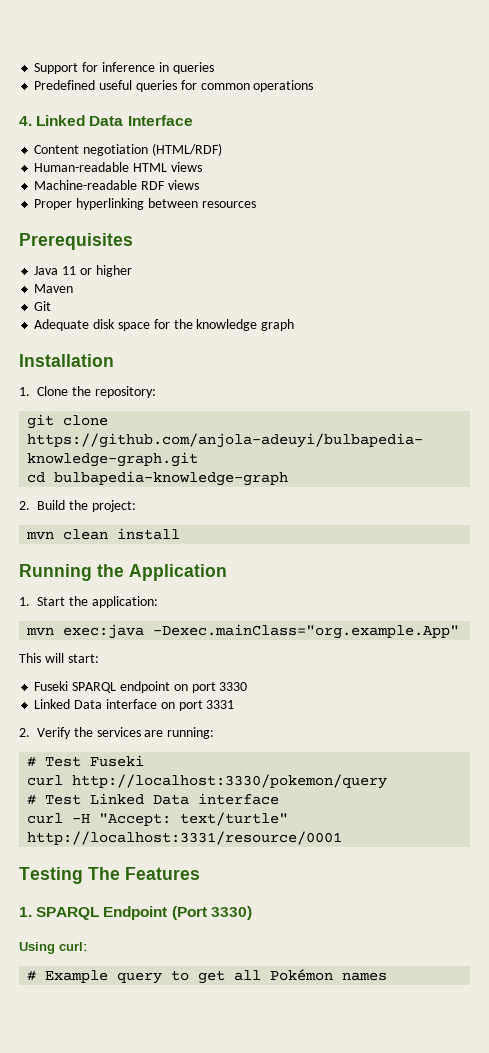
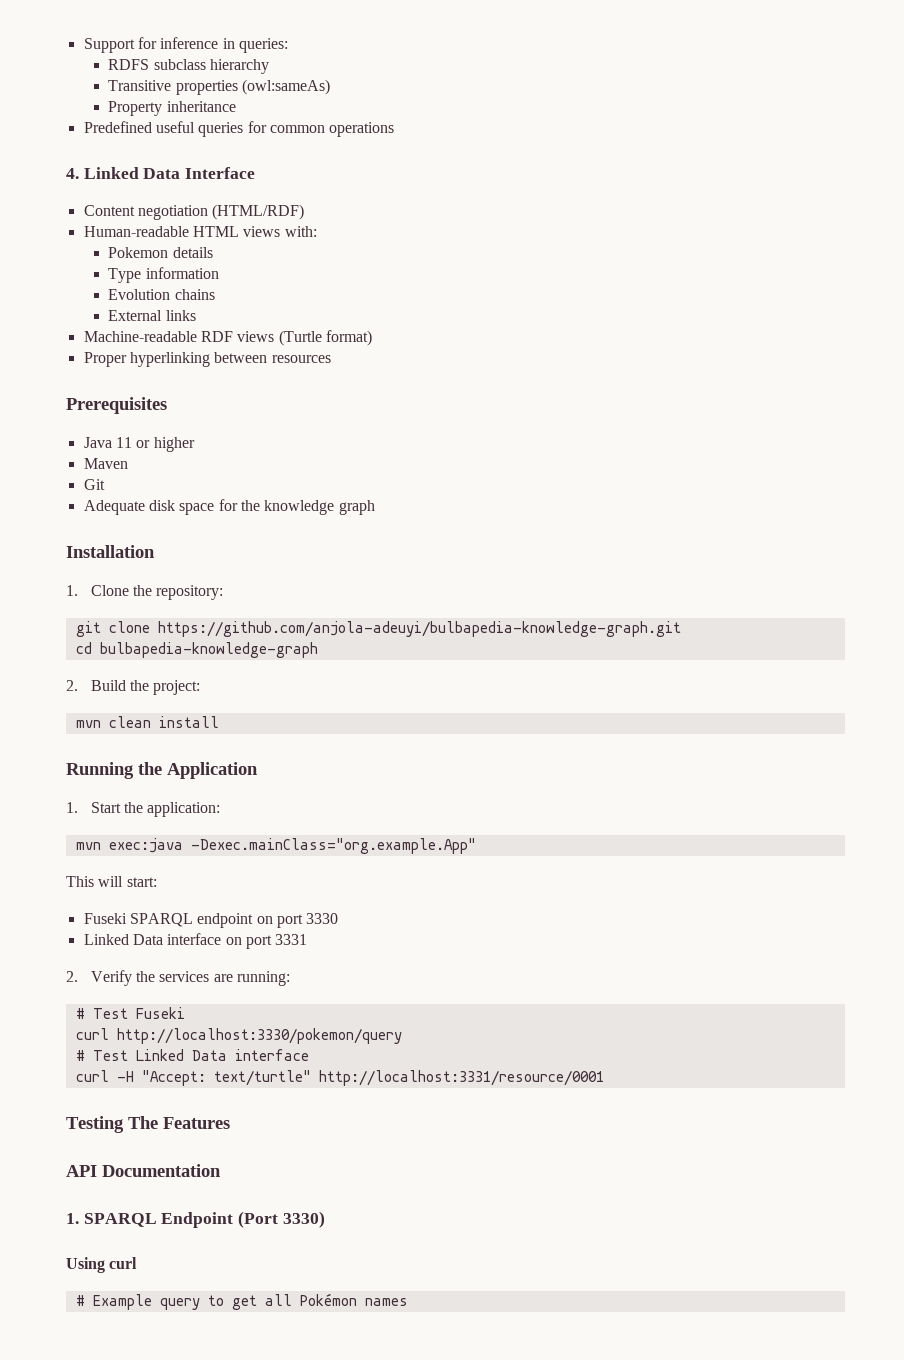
- Support for inference in queries
+ Support for inference in queries:
+ RDFS subclass hierarchy
+ Transitive properties (owl:sameAs)
+ Property inheritance
- Human-readable HTML views
+ Human-readable HTML views with:
+ Pokemon details
+ Type information
+ Evolution chains
+ External links
- Machine-readable RDF views
+ Machine-readable RDF views (Turtle format)
+ API Documentation
- Using curl:
+ Using curl

